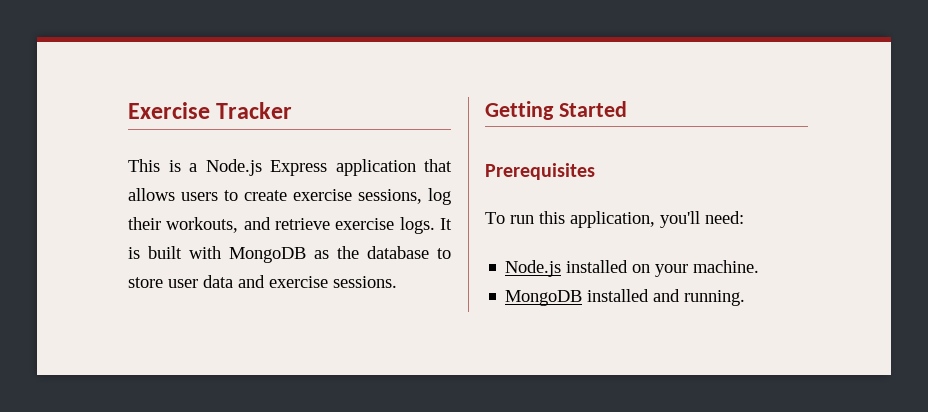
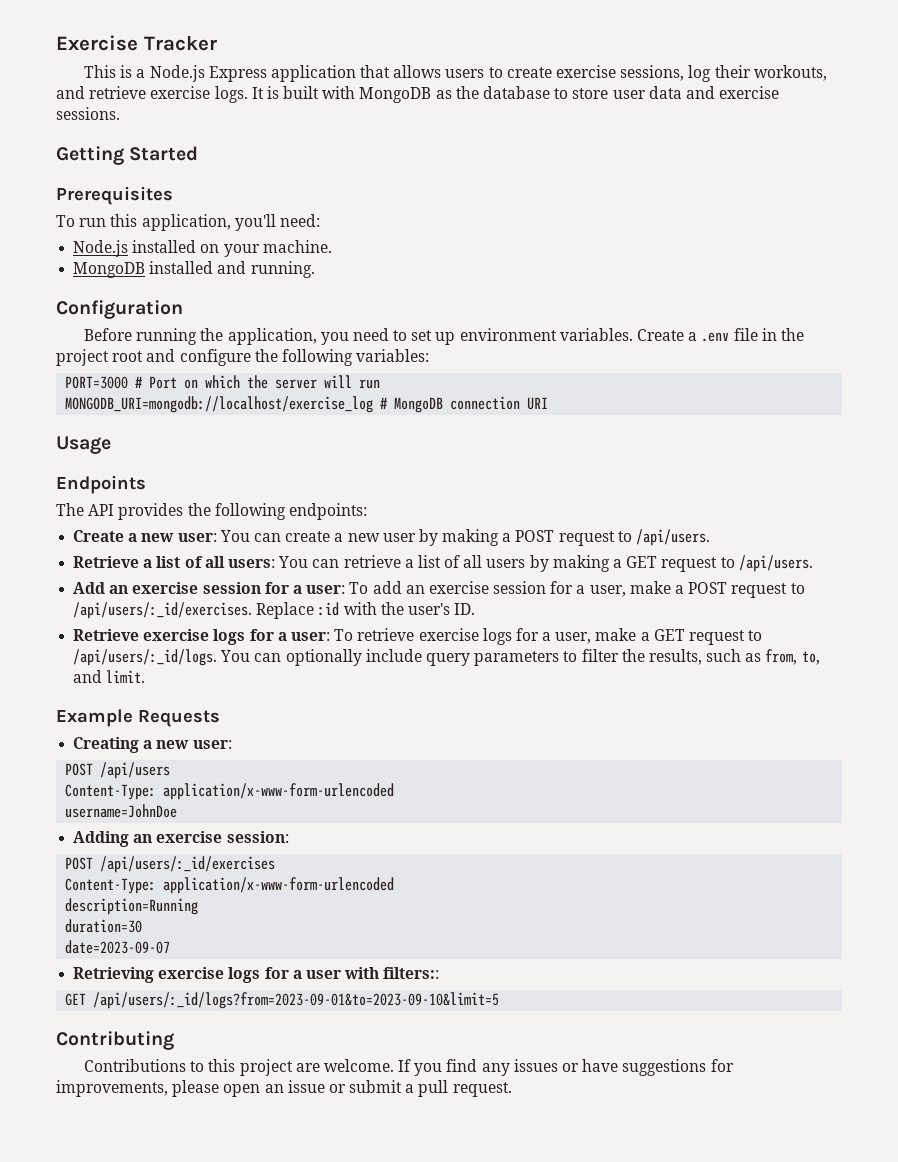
+ Configuration
+ Before running the application, you need to set up environment variables. Create a .env file in the project root and configure the following variables:
+ PORT=3000 # Port on which the server will run
+ MONGODB_URI=mongodb://localhost/exercise_log # MongoDB connection URI
+ Usage
+ Endpoints
+ The API provides the following endpoints:
+ Create a new user: You can create a new user by making a POST request to /api/users.
+ Retrieve a list of all users: You can retrieve a list of all users by making a GET request to /api/users.
+ Add an exercise session for a user: To add an exercise session for a user, make a POST request to /api/users/:_id/exercises. Replace :id with the user's ID.
+ Retrieve exercise logs for a user: To retrieve exercise logs for a user, make a GET request to /api/users/:_id/logs. You can optionally include query parameters to filter the results, such as from, to, and limit.
+ Example Requests
+ Creating a new user:
+ POST /api/users
+ Content-Type: application/x-www-form-urlencoded
+ username=JohnDoe
+ Adding an exercise session:
+ POST /api/users/:_id/exercises
+ Content-Type: application/x-www-form-urlencoded
+ description=Running
+ duration=30
+ date=2023-09-07
+ Retrieving exercise logs for a user with filters::
+ GET /api/users/:_id/logs?from=2023-09-01&to=2023-09-10&limit=5
+ Contributing
+ Contributions to this project are welcome. If you find any issues or have suggestions for improvements, please open an issue or submit a pull request.

